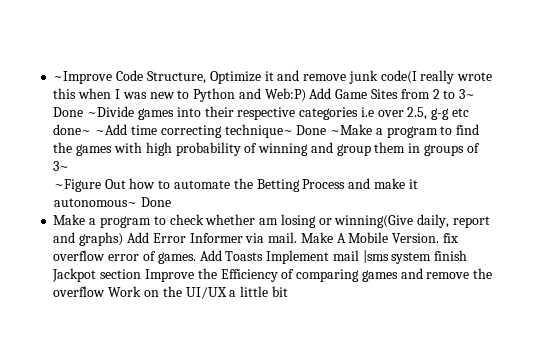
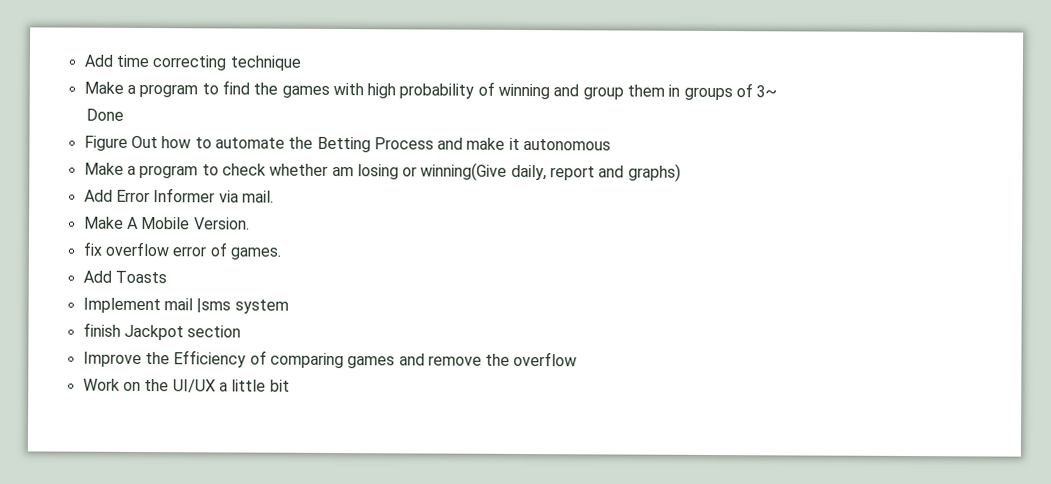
- ~Improve Code Structure, Optimize it and remove junk code(I really wrote this when I was new to Python and Web:P) Add Game Sites from 2 to 3~ Done ~Divide games into their respective categories i.e over 2.5, g-g etc done~ ~Add time correcting technique~ Done ~Make a program to find the games with high probability of winning and group them in groups of 3~
+ Add time correcting technique
+ Make a program to find the games with high probability of winning and group them in groups of 3~
- ~Figure Out how to automate the Betting Process and make it autonomous~ Done
+ Done
+ Figure Out how to automate the Betting Process and make it autonomous
- Make a program to check whether am losing or winning(Give daily, report and graphs) Add Error Informer via mail. Make A Mobile Version. fix overflow error of games. Add Toasts Implement mail |sms system finish Jackpot section Improve the Efficiency of comparing games and remove the overflow Work on the UI/UX a little bit
+ Make a program to check whether am losing or winning(Give daily, report and graphs)
+ Add Error Informer via mail.
+ Make A Mobile Version.
+ fix overflow error of games.
+ Add Toasts
+ Implement mail |sms system
+ finish Jackpot section
+ Improve the Efficiency of comparing games and remove the overflow
+ Work on the UI/UX a little bit

